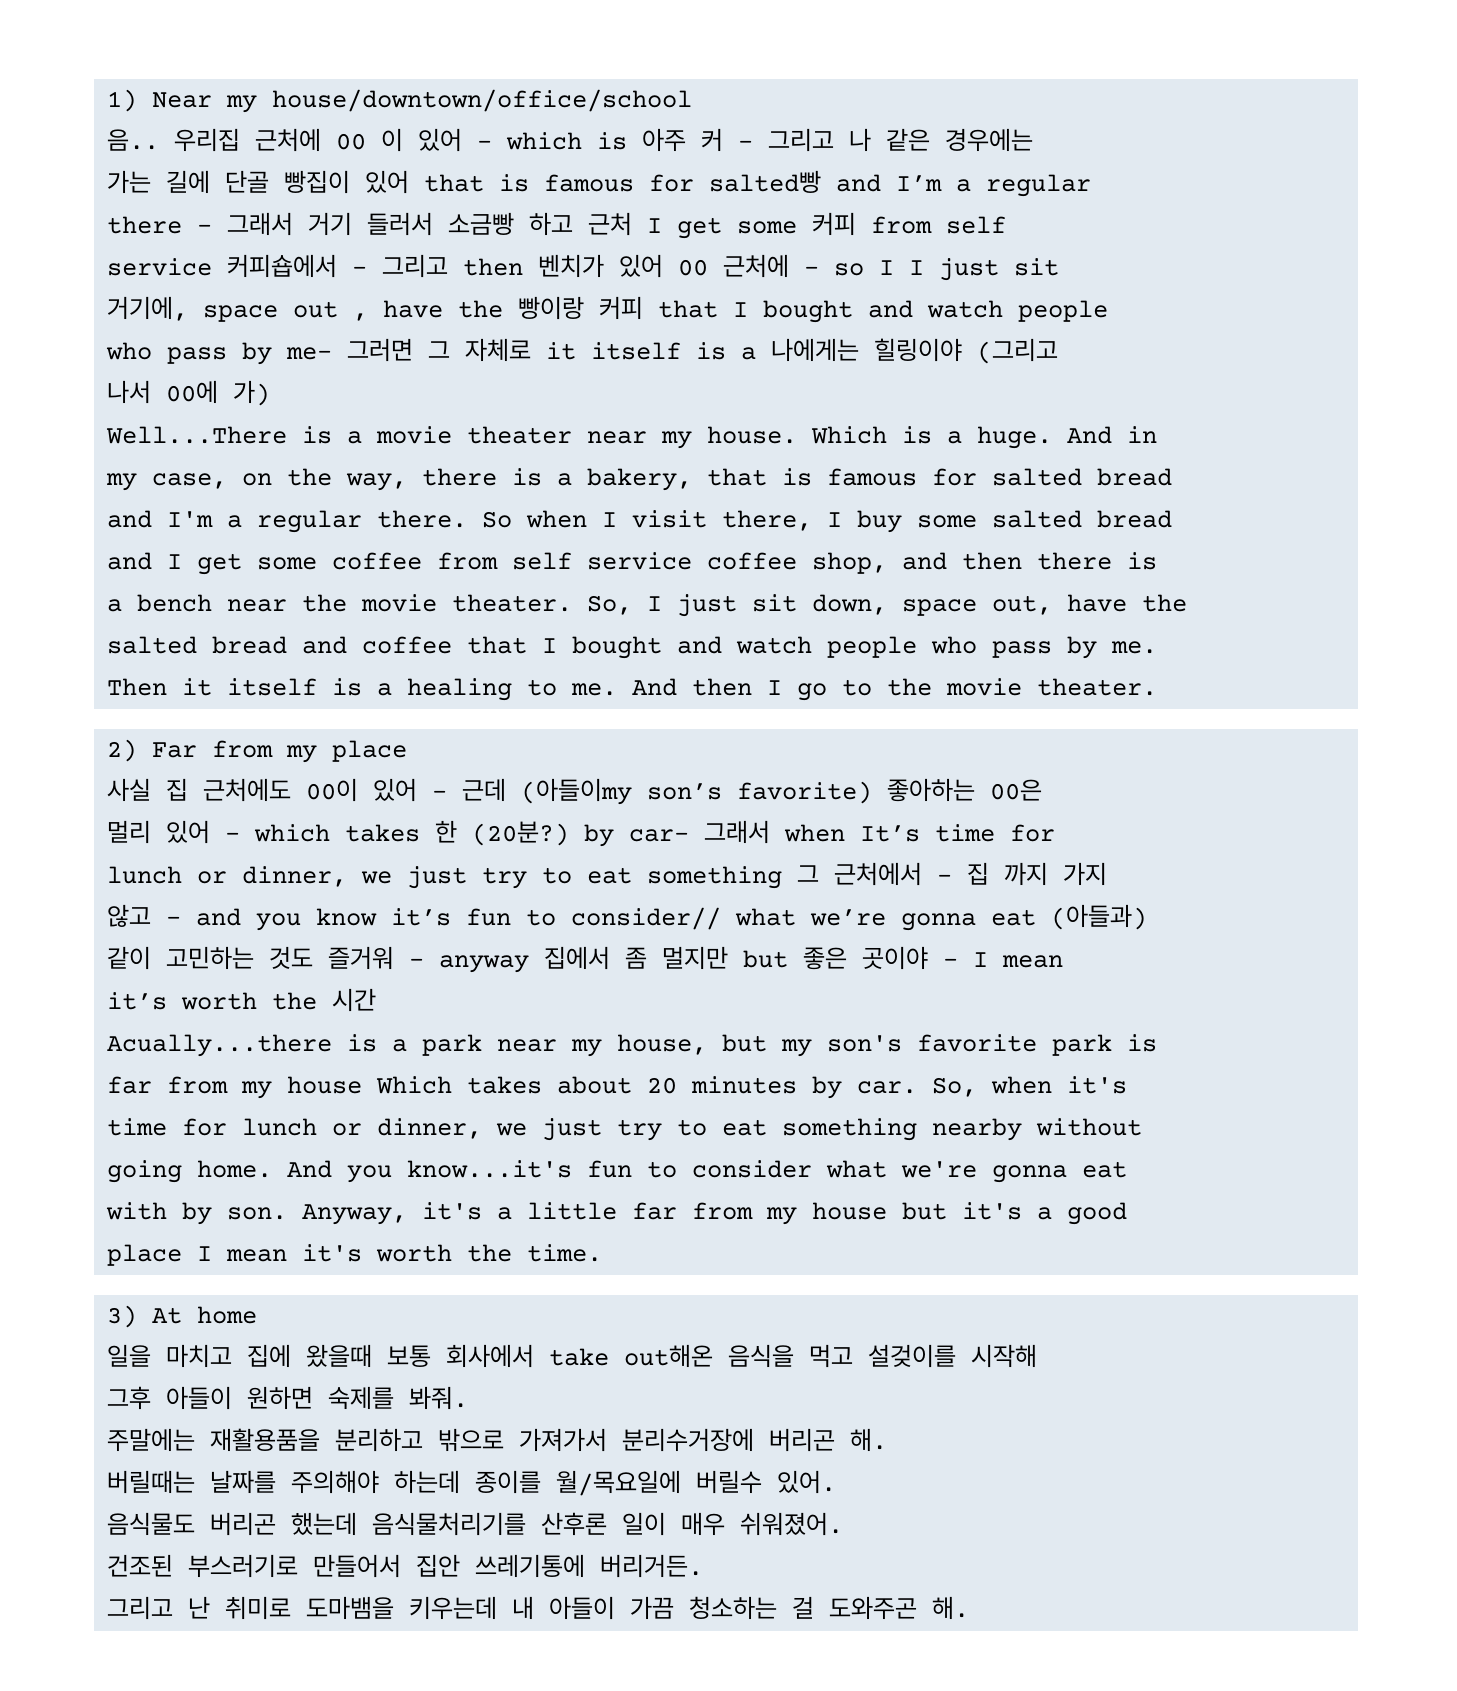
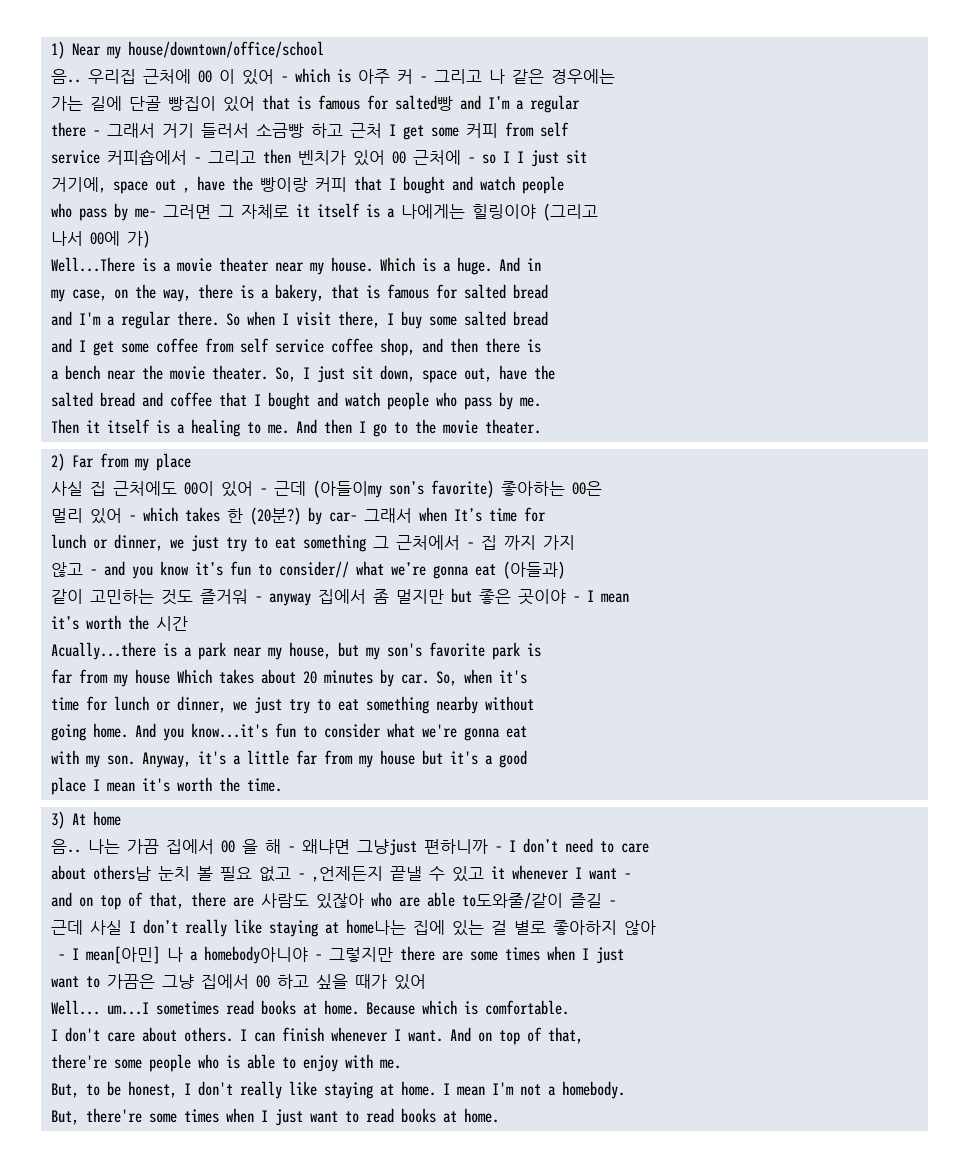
- with by son.
+ with my son.
- 일을 마치고 집에 왔을때 보통 회사에서 take out해온 음식을 먹고 설겆이를 시작해
- 그후 아들이 원하면 숙제를 봐줘.
- 주말에는 재활용품을 분리하고 밖으로 가져가서 분리수거장에 버리곤 해.
- 버릴때는 날짜를 주의해야 하는데 종이를 월/목요일에 버릴수 있어.
- 음식물도 버리곤 했는데 음식물처리기를 산후론 일이 매우 쉬워졌어.
- 건조된 부스러기로 만들어서 집안 쓰레기통에 버리거든.
- 그리고 난 취미로 도마뱀을 키우는데 내 아들이 가끔 청소하는 걸 도와주곤 해.
+ 음.. 나는 가끔 집에서 00 을 해 – 왜냐면 그냥just 편하니까 – I don’t need to care
+ about others남 눈치 볼 필요 없고 – ,언제든지 끝낼 수 있고 it whenever I want –
+ and on top of that, there are 사람도 있잖아 who are able to도와줄/같이 즐길 –
+ 근데 사실 I don’t really like staying at home나는 집에 있는 걸 별로 좋아하지 않아
+ – I mean[아민] 나 a homebody아니야 – 그렇지만 there are some times when I just
+ want to 가끔은 그냥 집에서 00 하고 싶을 때가 있어
+ Well... um...I sometimes read books at home. Because which is comfortable.
+ I don't care about others. I can finish whenever I want. And on top of that,
+ there're some people who is able to enjoy with me.
+ But, to be honest, I don't really like staying at home. I mean I'm not a homebody.
+ But, there're some times when I just want to read books at home.

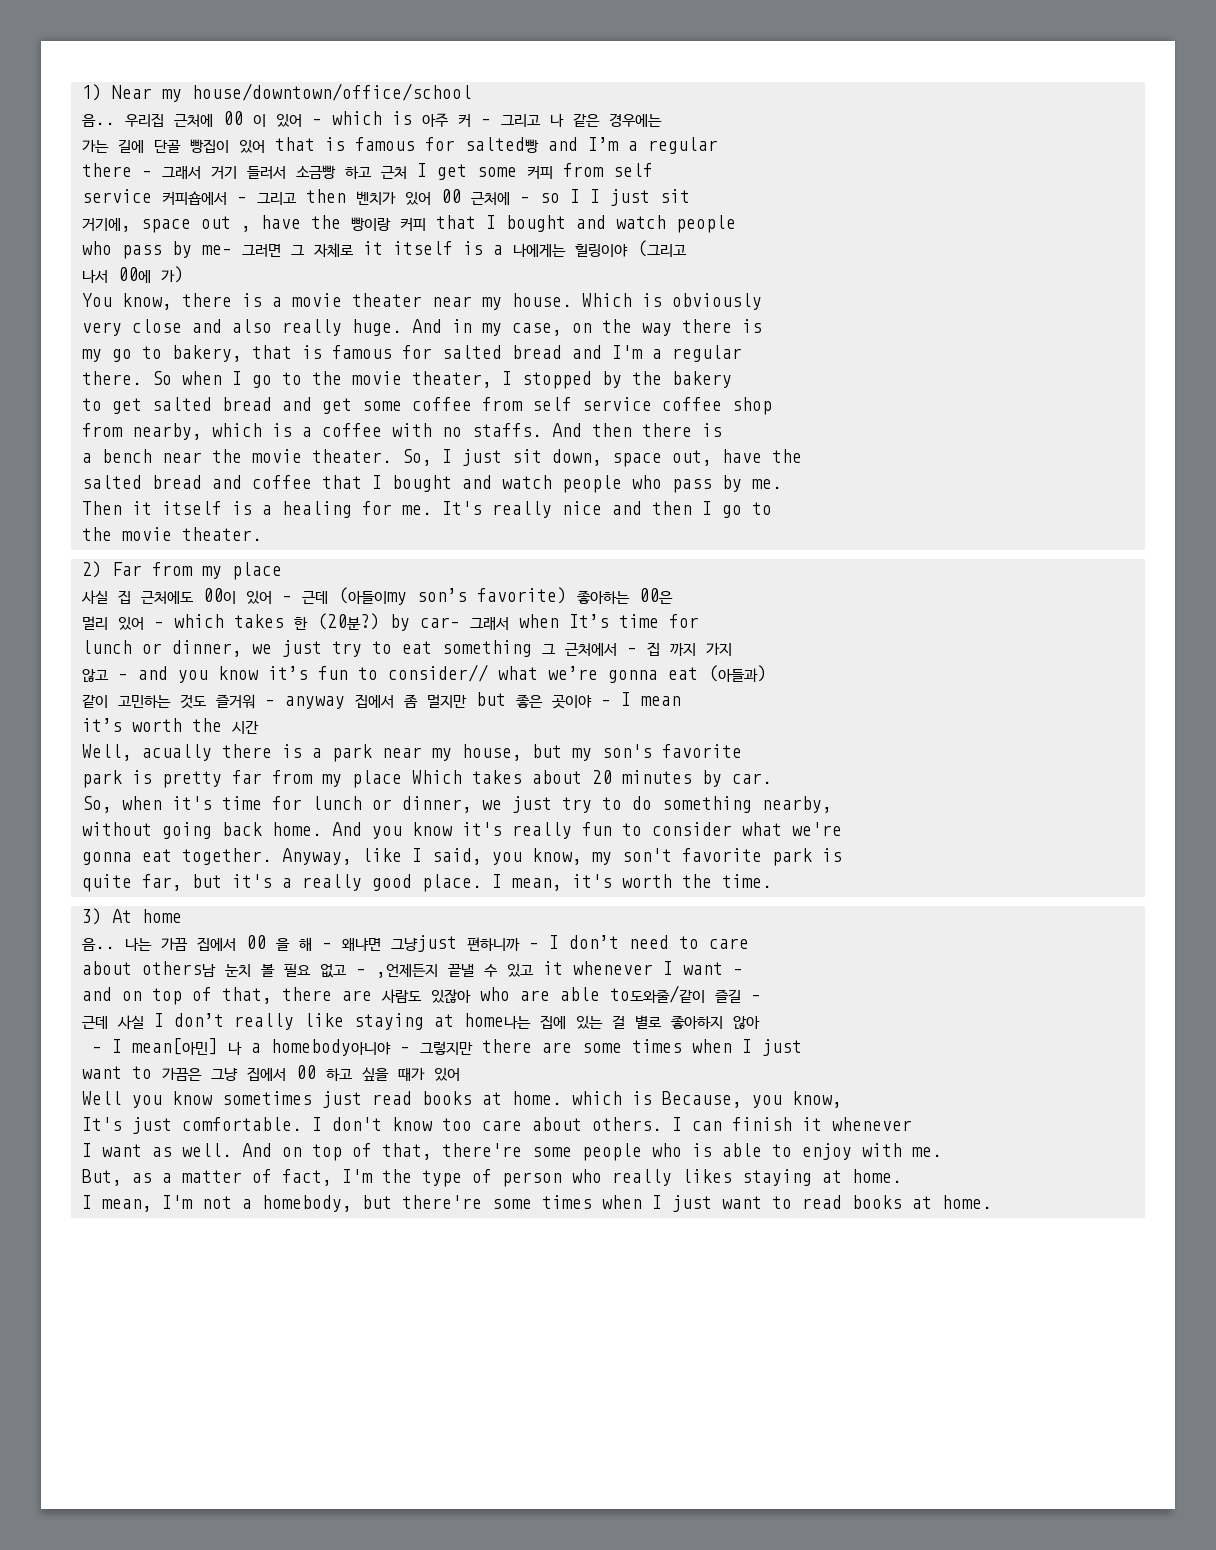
- Well...There is a movie theater near my house.
+ You know, there is a movie theater near my house.
- Which is a huge.
+ Which is obviously
+ very close and also really huge.
- And in
- my case, on the way, there is a bakery, that is famous for salted bread
- and I'm a regular there.
+ And in my case, on the way there is
+ my go to bakery, that is famous for salted bread and I'm a regular
+ there.
- So when I visit there, I buy some salted bread
- and I get some coffee from self service coffee shop, and then there is
+ So when I go to the movie theater, I stopped by the bakery
+ to get salted bread and get some coffee from self service coffee shop
+ from nearby, which is a coffee with no staffs. And then there is
- Then it itself is a healing to me. And then I go to the movie theater.
+ Then it itself is a healing for me. It's really nice and then I go to
+ the movie theater.
- Acually...there is a park near my house, but my son's favorite park is
- far from my house Which takes about 20 minutes by car. So, when it's
- time for lunch or dinner, we just try to eat something nearby without
- going home.
+ Well, acually there is a park near my house, but my son's favorite
+ park is pretty far from my place Which takes about 20 minutes by car.
+ So, when it's time for lunch or dinner, we just try to do something nearby,
+ without going back home.
- And you know...it's fun to consider what we're gonna eat
- with my son. Anyway, it's a little far from my house but it's a good
- place I mean it's worth the time.
+ And you know it's really fun to consider what we're
+ gonna eat together. Anyway, like I said, you know, my son't favorite park is
+ quite far, but it's a really good place. I mean, it's worth the time.
- Well... um...I sometimes read books at home. Because which is comfortable.
- I don't care about others.
+ Well you know sometimes just read books at home. which is Because, you know,
+ It's just comfortable. I don't know too care about others.
- I can finish whenever I want.
+ I can finish it whenever
+ I want as well.
- And on top of that,
- there're some people who is able to enjoy with me.
+ And on top of that, there're some people who is able to enjoy with me.
- But, to be honest, I don't really like staying at home. I mean I'm not a homebody.
- But, there're some times when I just want to read books at home.
+ But, as a matter of fact, I'm the type of person who really likes staying at home.
+ I mean, I'm not a homebody, but there're some times when I just want to read books at home.

